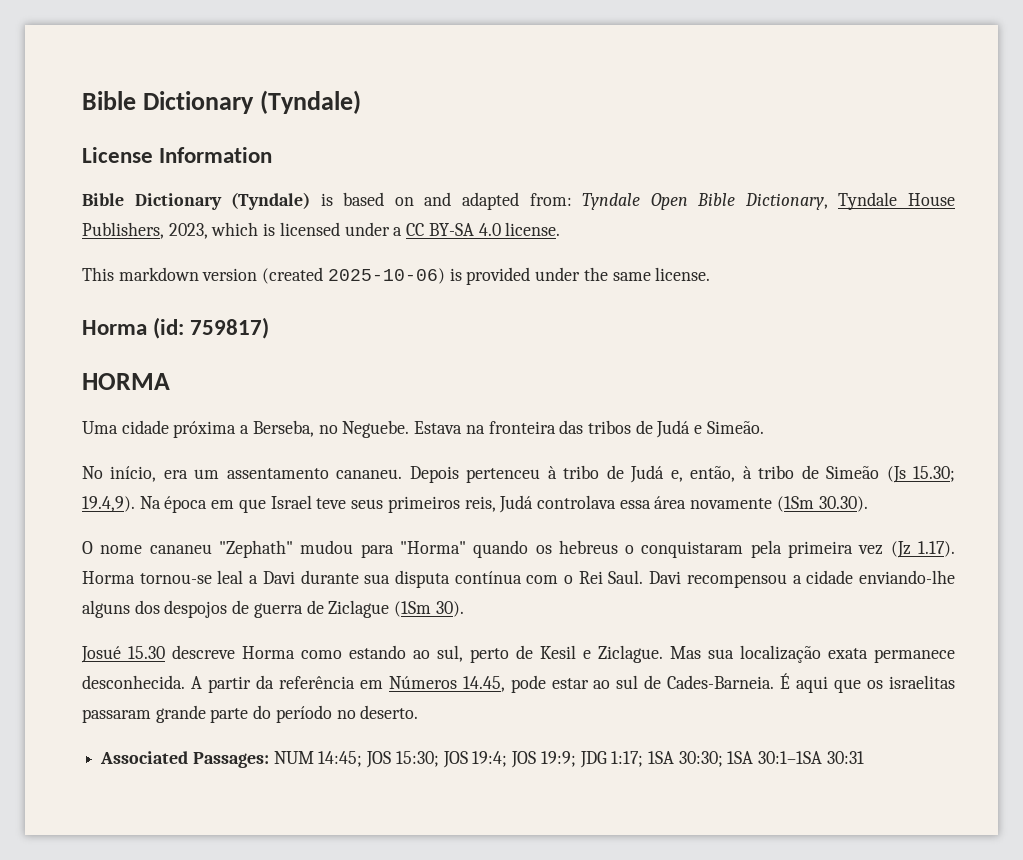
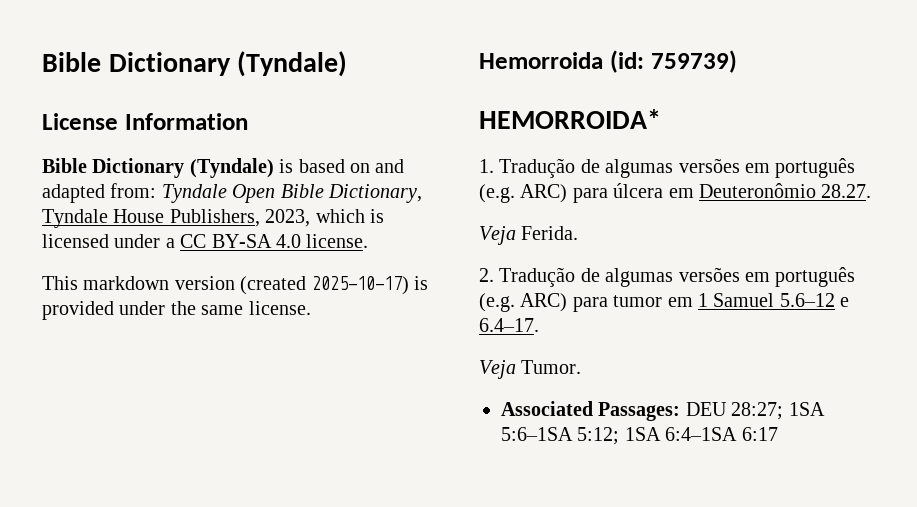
- This markdown version (created 2025-10-06) is provided under the same license.
+ This markdown version (created 2025-10-17) is provided under the same license.
- Horma (id: 759817)
- HORMA
- Uma cidade próxima a Berseba, no Neguebe. Estava na fronteira das tribos de Judá e Simeão.
- No início, era um assentamento cananeu. Depois pertenceu à tribo de Judá e, então, à tribo de Simeão (Js 15.30; 19.4,9). Na época em que Israel teve seus primeiros reis, Judá controlava essa área novamente (1Sm 30.30).
- O nome cananeu "Zephath" mudou para "Horma" quando os hebreus o conquistaram pela primeira vez (Jz 1.17). Horma tornou-se leal a Davi durante sua disputa contínua com o Rei Saul. Davi recompensou a cidade enviando-lhe alguns dos despojos de guerra de Ziclague (1Sm 30).
- Josué 15.30 descreve Horma como estando ao sul, perto de Kesil e Ziclague. Mas sua localização exata permanece desconhecida. A partir da referência em Números 14.45, pode estar ao sul de Cades-Barneia. É aqui que os israelitas passaram grande parte do período no deserto.
- Associated Passages: NUM 14:45; JOS 15:30; JOS 19:4; JOS 19:9; JDG 1:17; 1SA 30:30; 1SA 30:1–1SA 30:31
+ Hemorroida (id: 759739)
+ HEMORROIDA*
+ 1. Tradução de algumas versões em português (e.g. ARC) para úlcera em Deuteronômio 28.27.
+ Veja Ferida.
+ 2. Tradução de algumas versões em português (e.g. ARC) para tumor em 1 Samuel 5.6–12 e 6.4–17.
+ Veja Tumor.
+ Associated Passages: DEU 28:27; 1SA 5:6–1SA 5:12; 1SA 6:4–1SA 6:17

